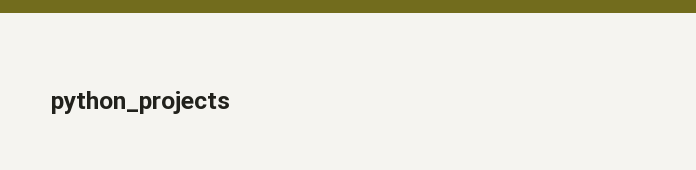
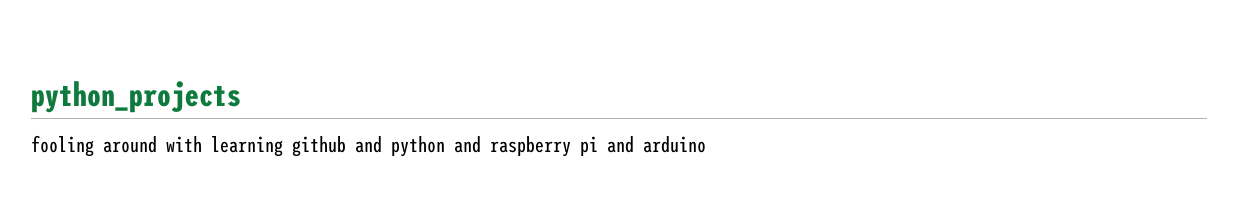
+ fooling around with learning github and python and raspberry pi and arduino

